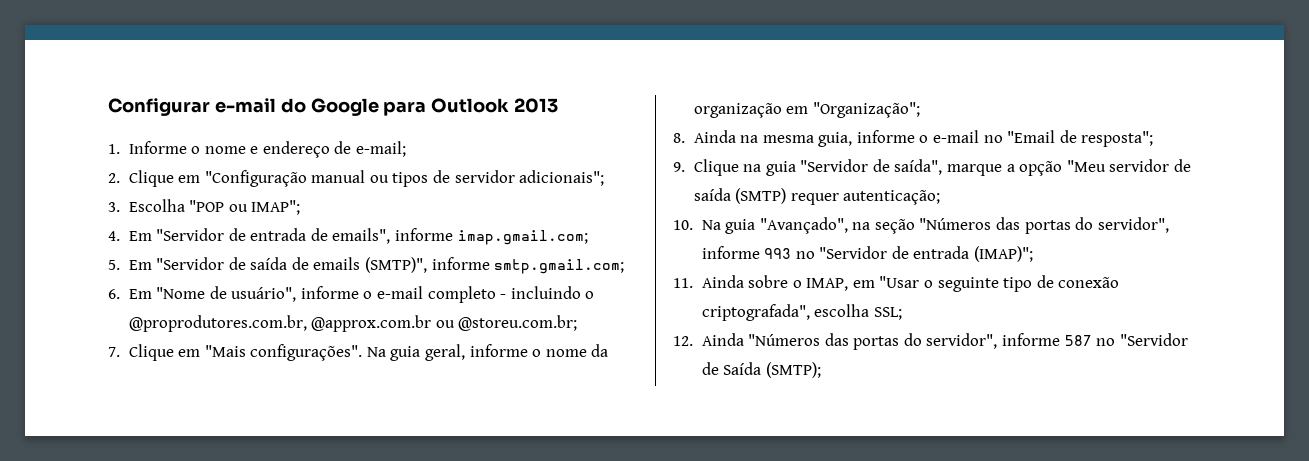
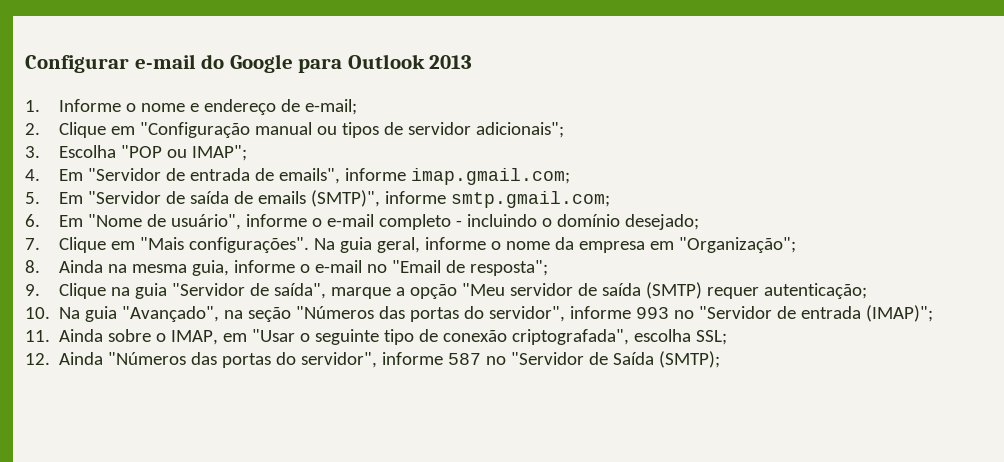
- 6. Em "Nome de usuário", informe o e-mail completo - incluindo o @proprodutores.com.br, @approx.com.br ou @storeu.com.br;
+ 6. Em "Nome de usuário", informe o e-mail completo - incluindo o domínio desejado;
- Na guia geral, informe o nome da organização em "Organização";
+ Na guia geral, informe o nome da empresa em "Organização";

